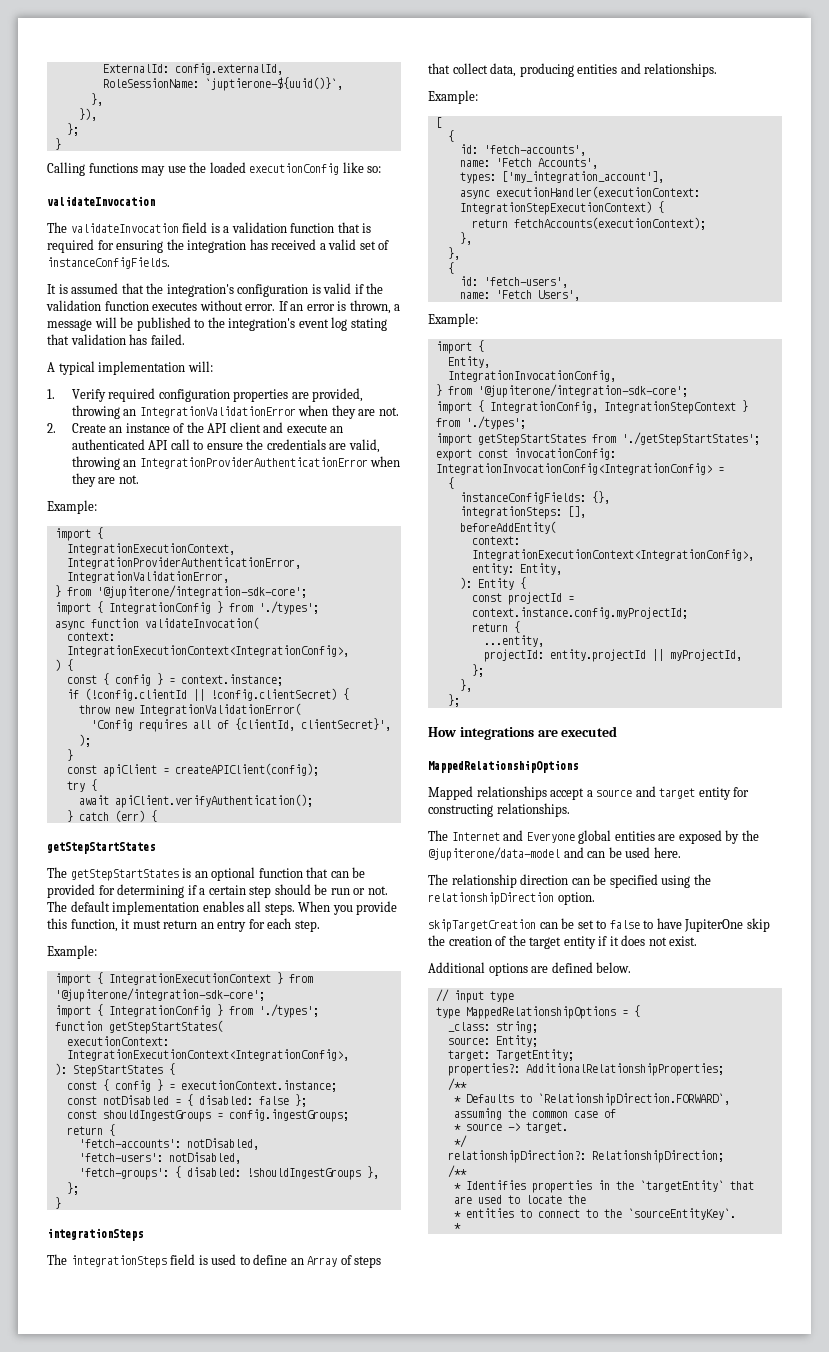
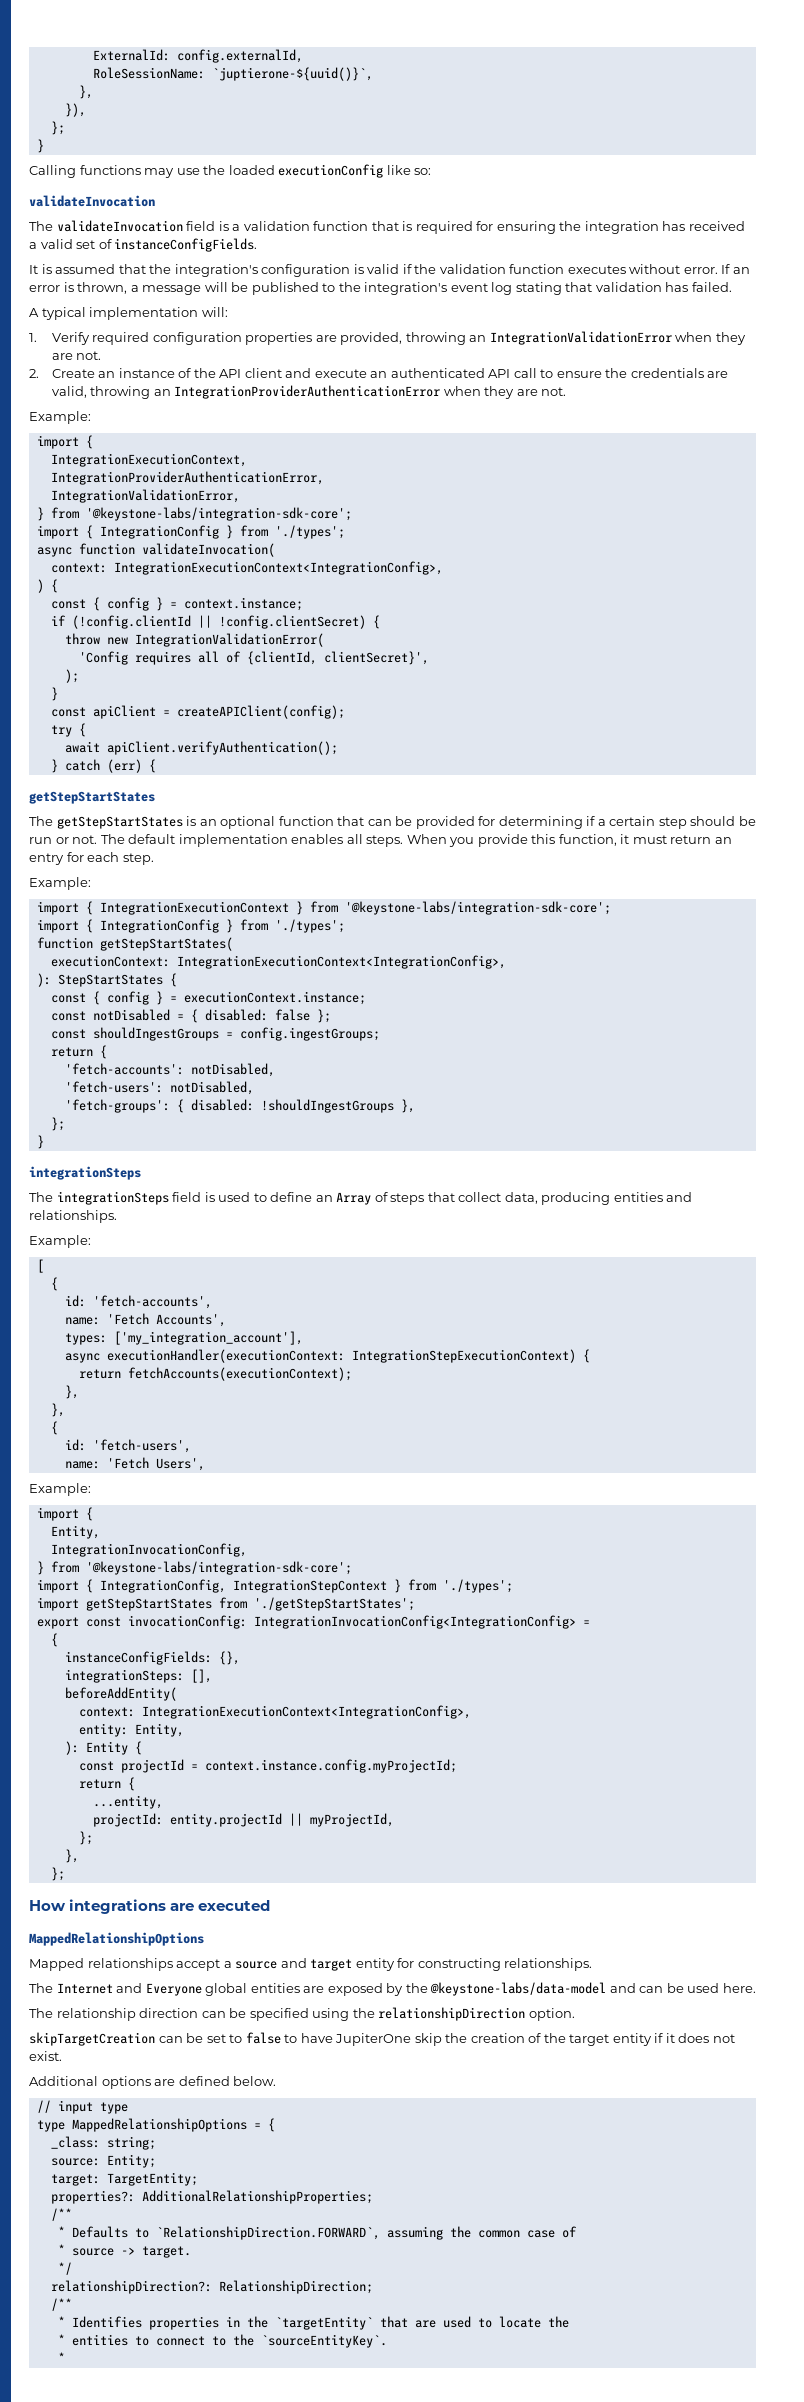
  IntegrationValidationError,
- } from '@jupiterone/integration-sdk-core';
+ } from '@keystone-labs/integration-sdk-core';
- import { IntegrationExecutionContext } from '@jupiterone/integration-sdk-core';
+ import { IntegrationExecutionContext } from '@keystone-labs/integration-sdk-core';
  IntegrationInvocationConfig,
- } from '@jupiterone/integration-sdk-core';
+ } from '@keystone-labs/integration-sdk-core';
- The Internet and Everyone global entities are exposed by the @jupiterone/data-model and can be used here.
+ The Internet and Everyone global entities are exposed by the @keystone-labs/data-model and can be used here.

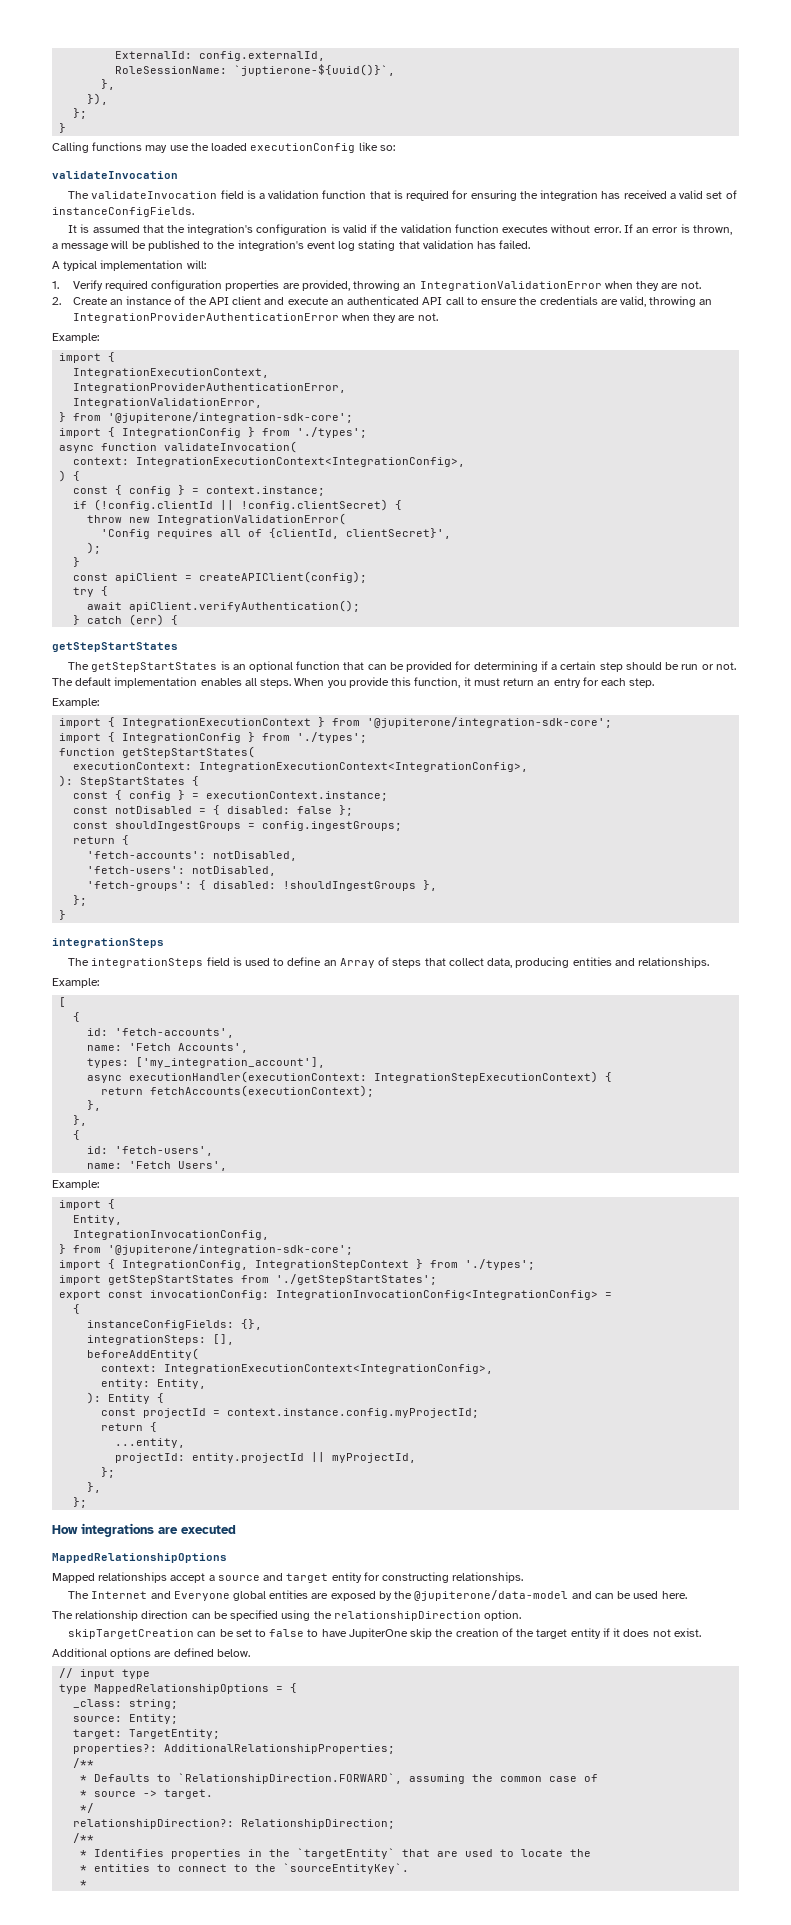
  IntegrationValidationError,
- } from '@keystone-labs/integration-sdk-core';
+ } from '@jupiterone/integration-sdk-core';
- import { IntegrationExecutionContext } from '@keystone-labs/integration-sdk-core';
+ import { IntegrationExecutionContext } from '@jupiterone/integration-sdk-core';
  IntegrationInvocationConfig,
- } from '@keystone-labs/integration-sdk-core';
+ } from '@jupiterone/integration-sdk-core';
- The Internet and Everyone global entities are exposed by the @keystone-labs/data-model and can be used here.
+ The Internet and Everyone global entities are exposed by the @jupiterone/data-model and can be used here.

